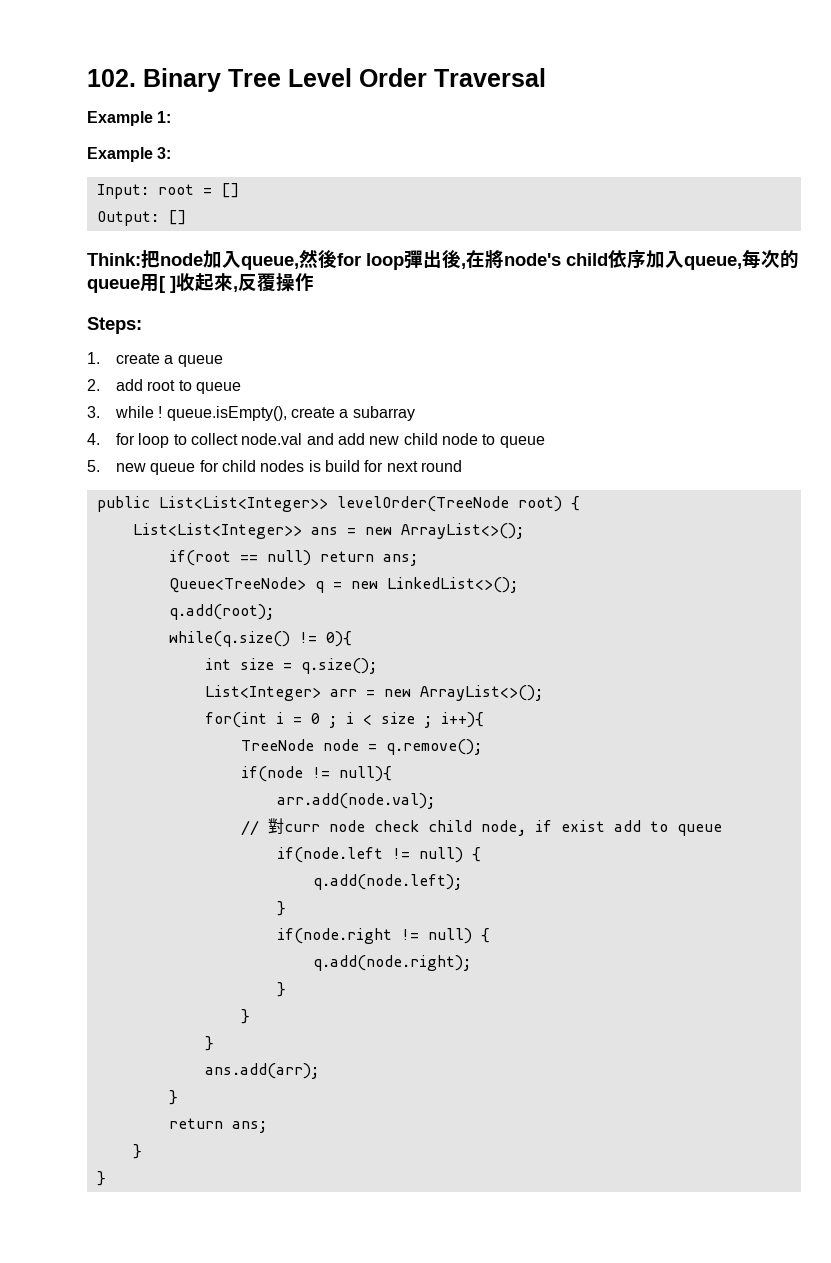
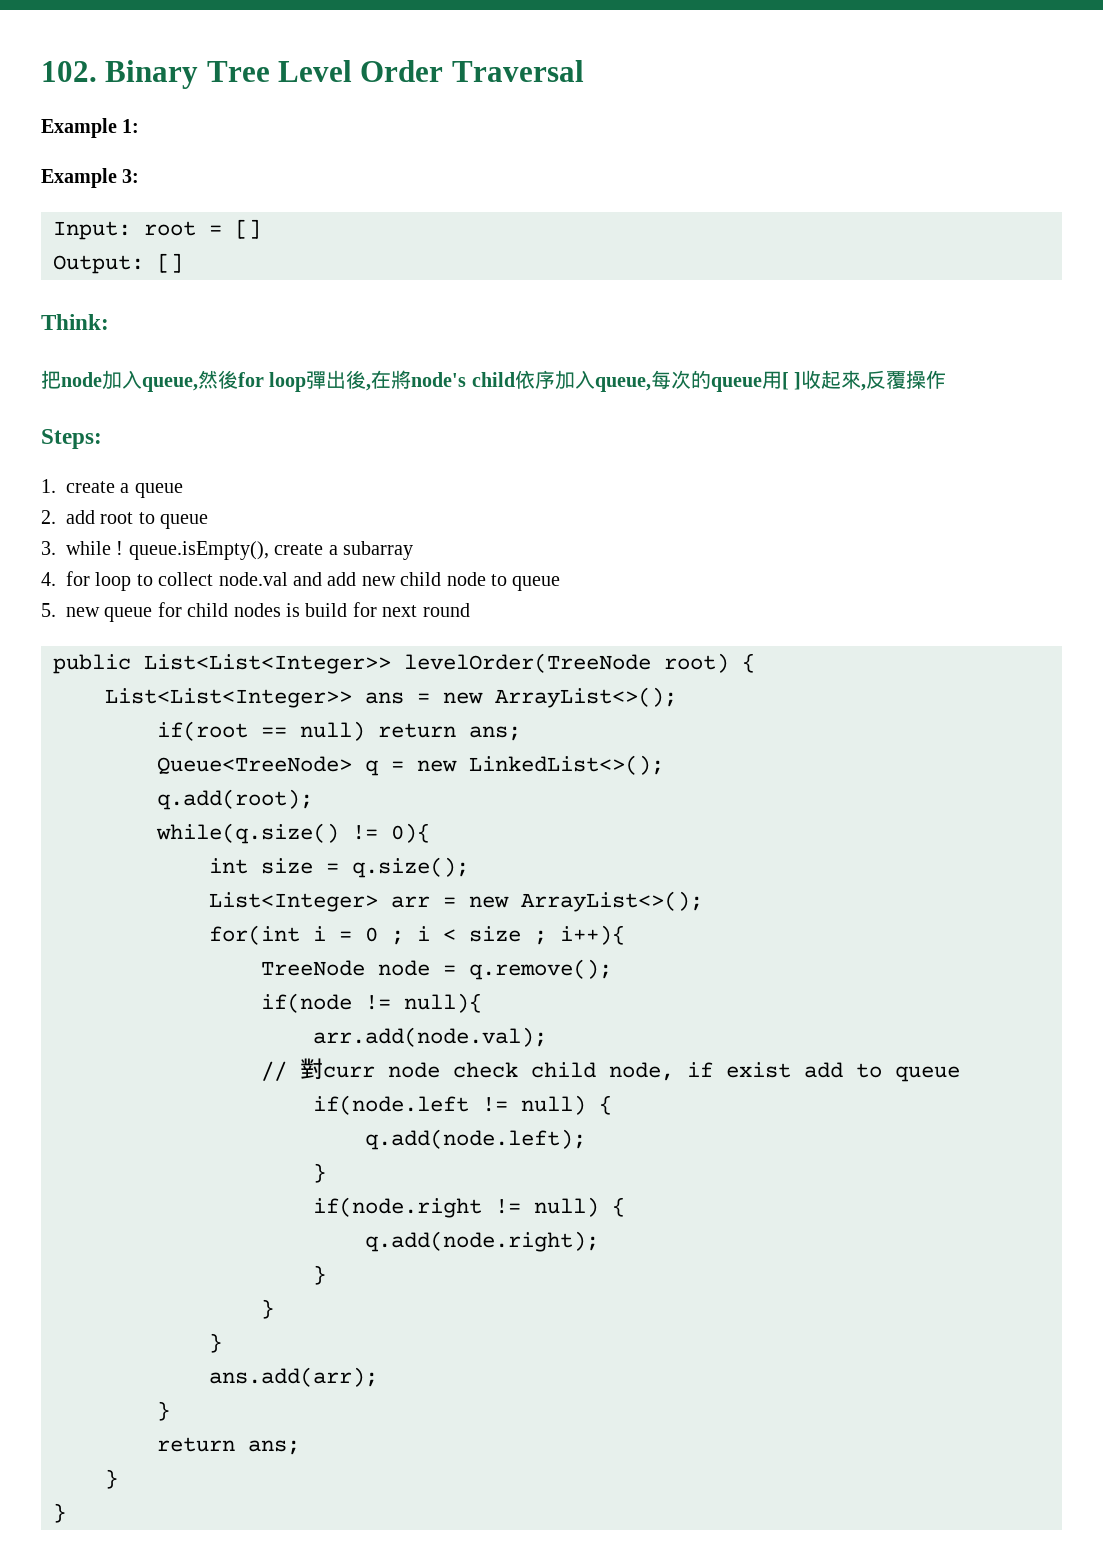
- Think:把node加入queue,然後for loop彈出後,在將node's child依序加入queue,每次的queue用[ ]收起來,反覆操作
+ Think:
+ 把node加入queue,然後for loop彈出後,在將node's child依序加入queue,每次的queue用[ ]收起來,反覆操作

